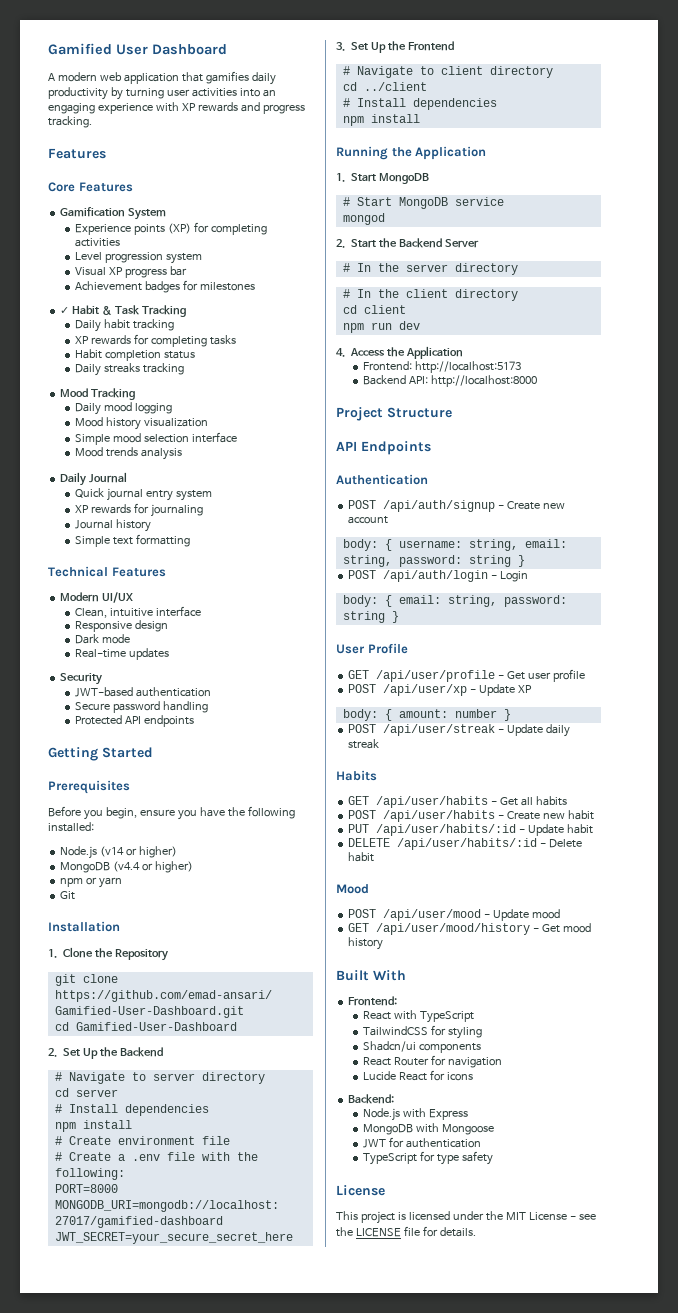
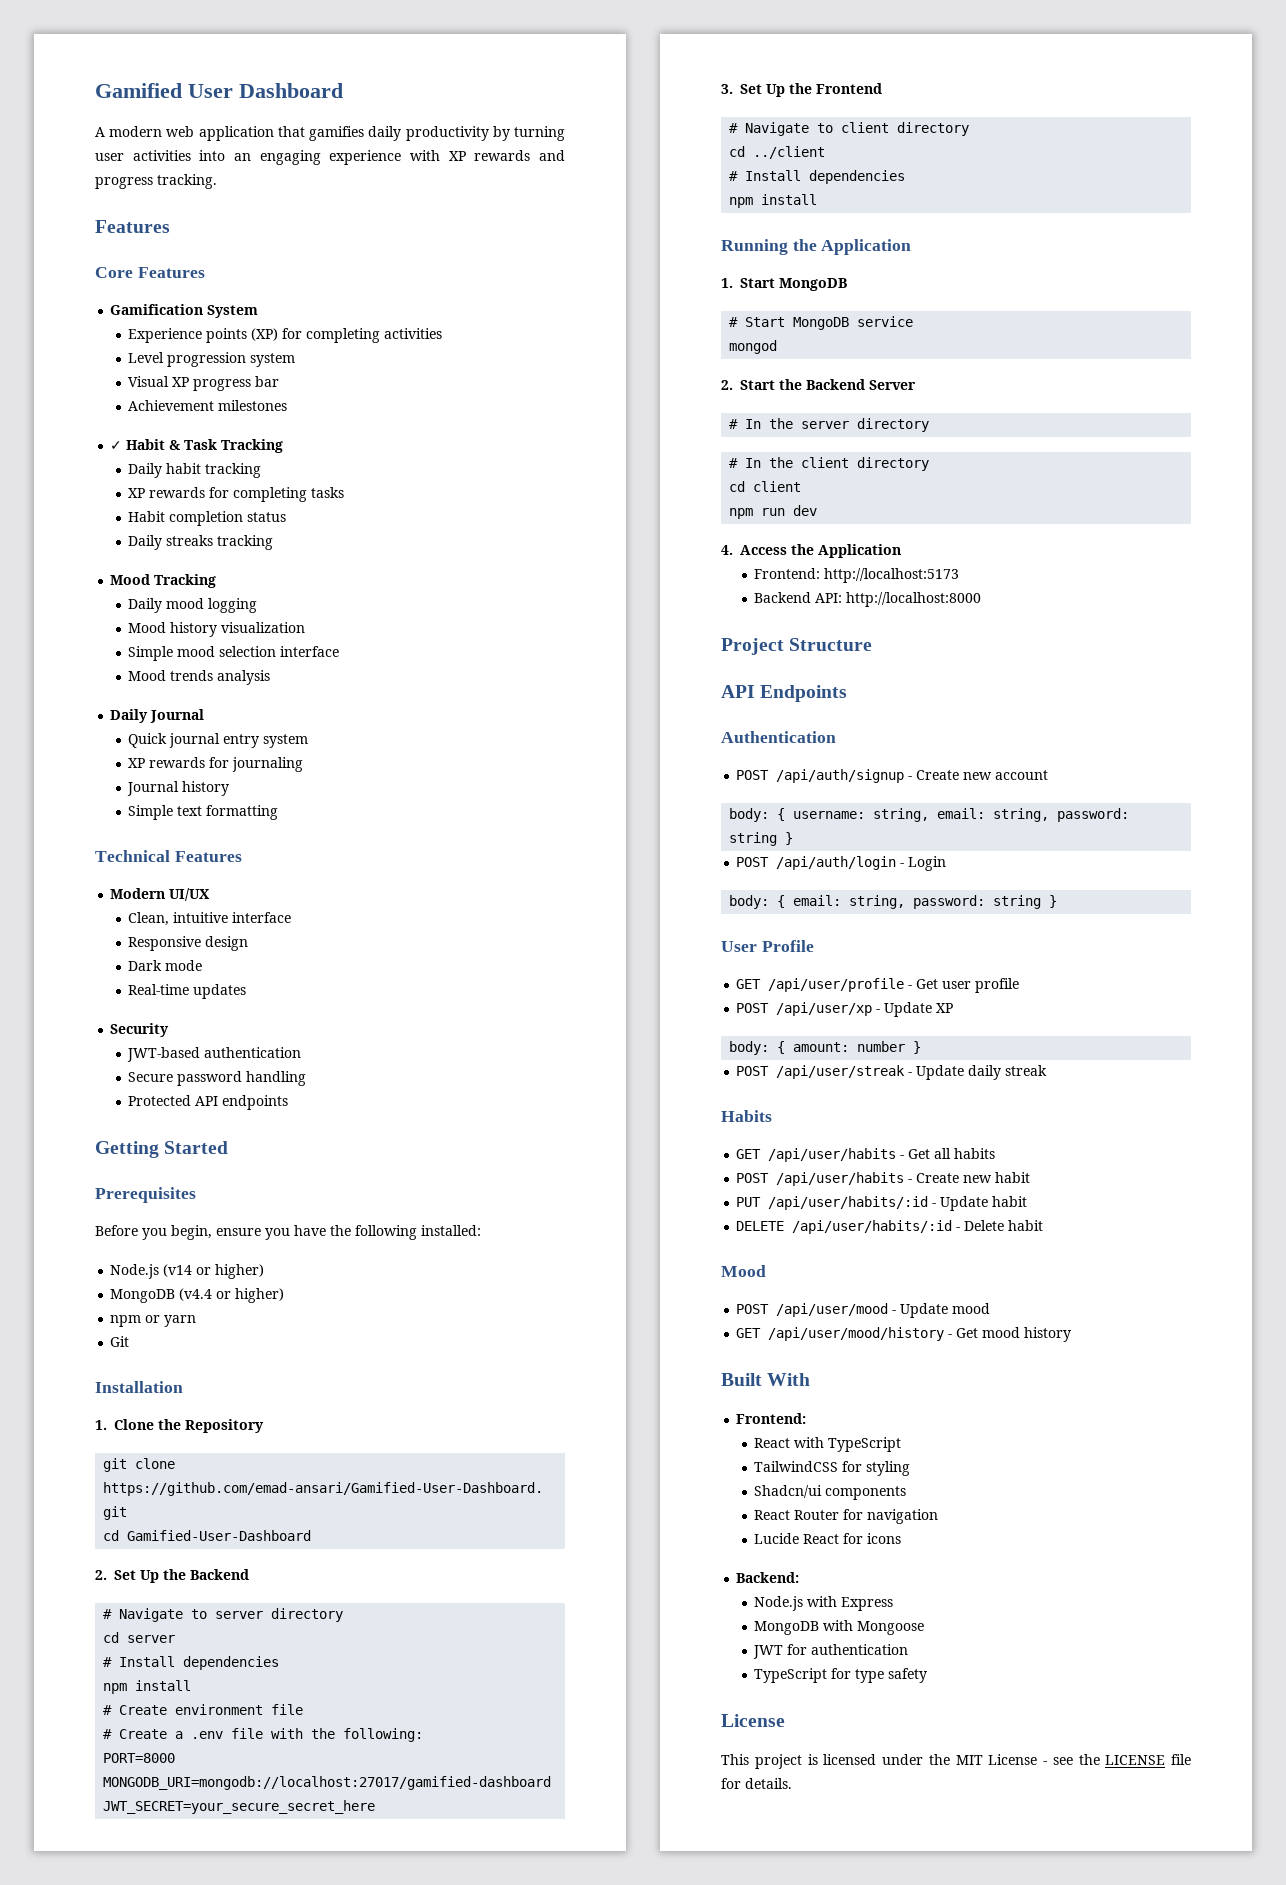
- Achievement badges for milestones
+ Achievement milestones

